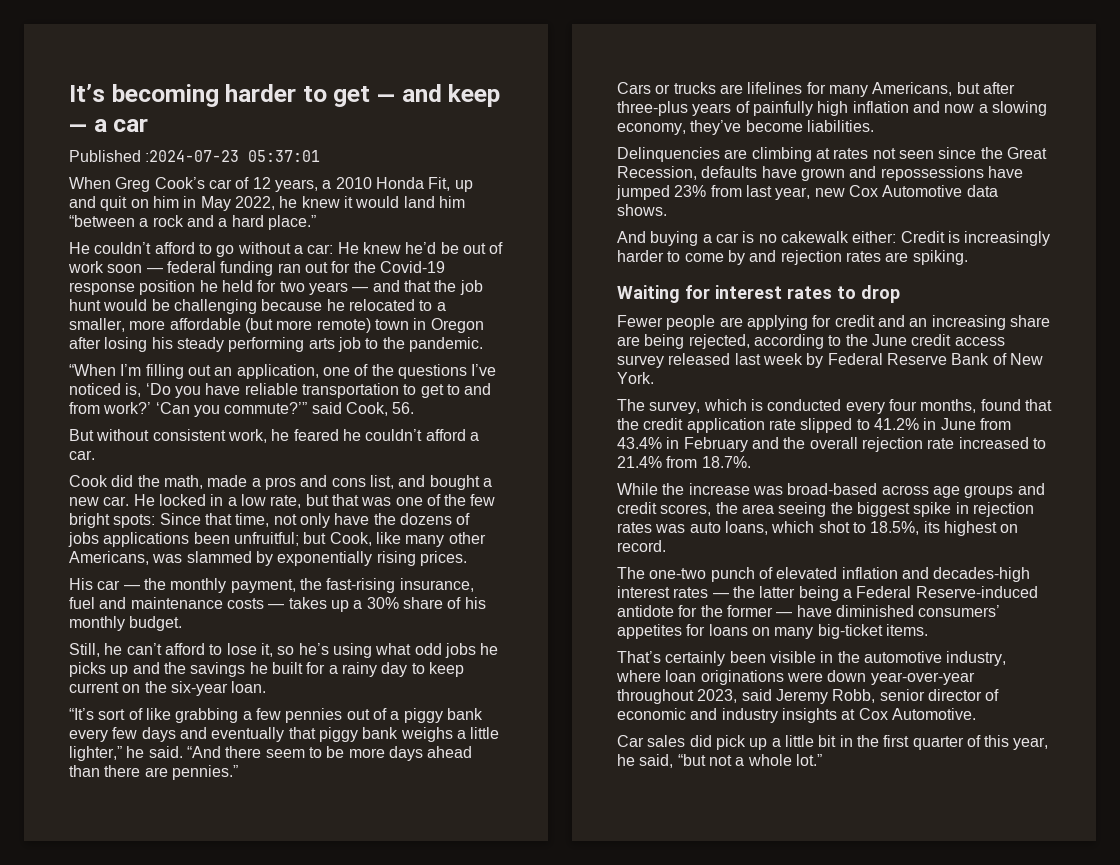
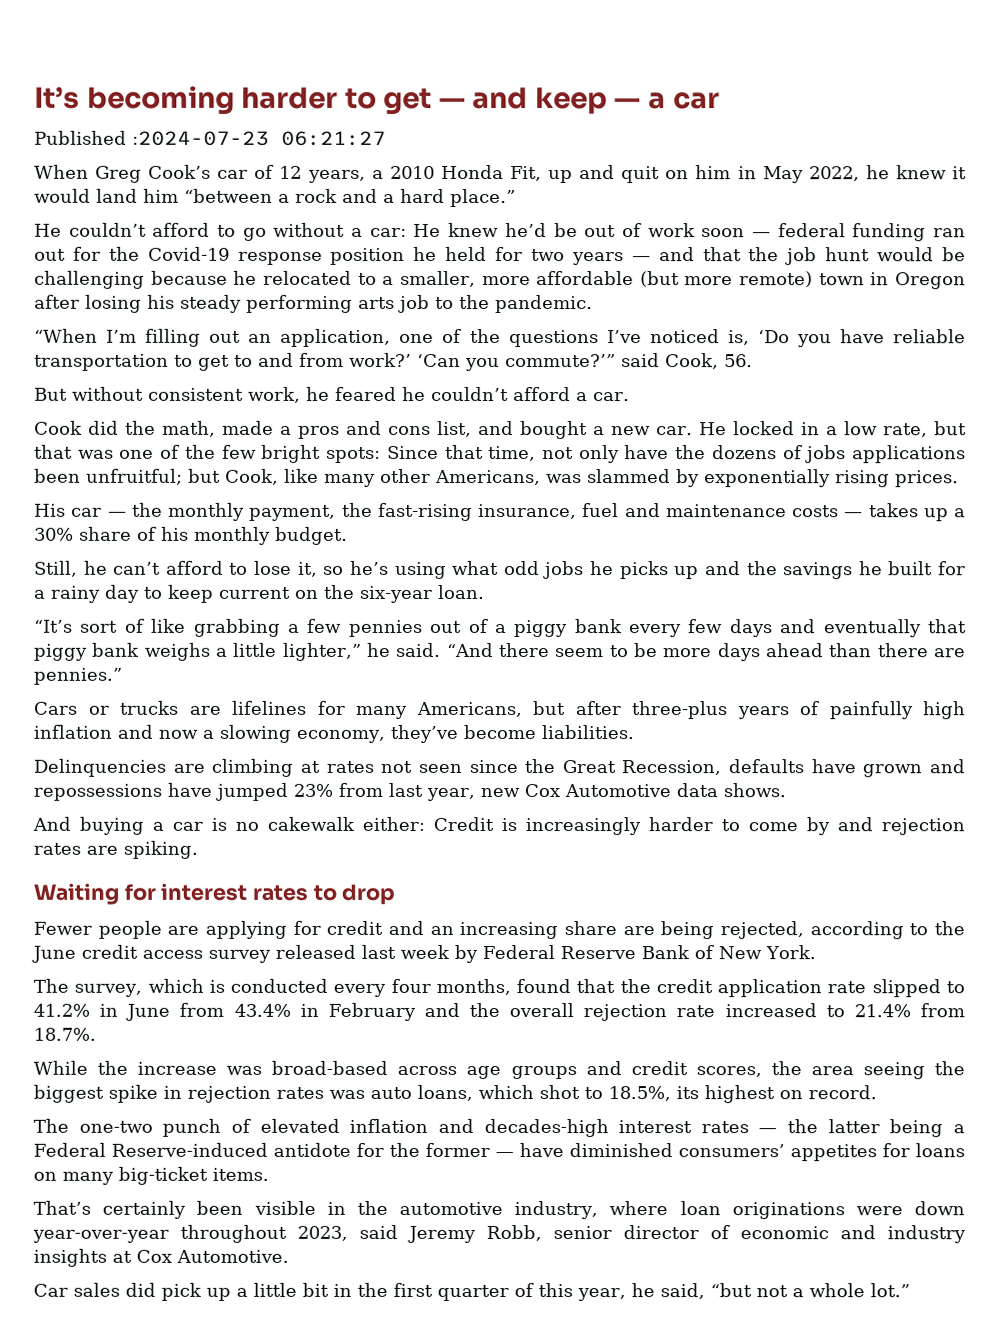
- Published :2024-07-23 05:37:01
+ Published :2024-07-23 06:21:27

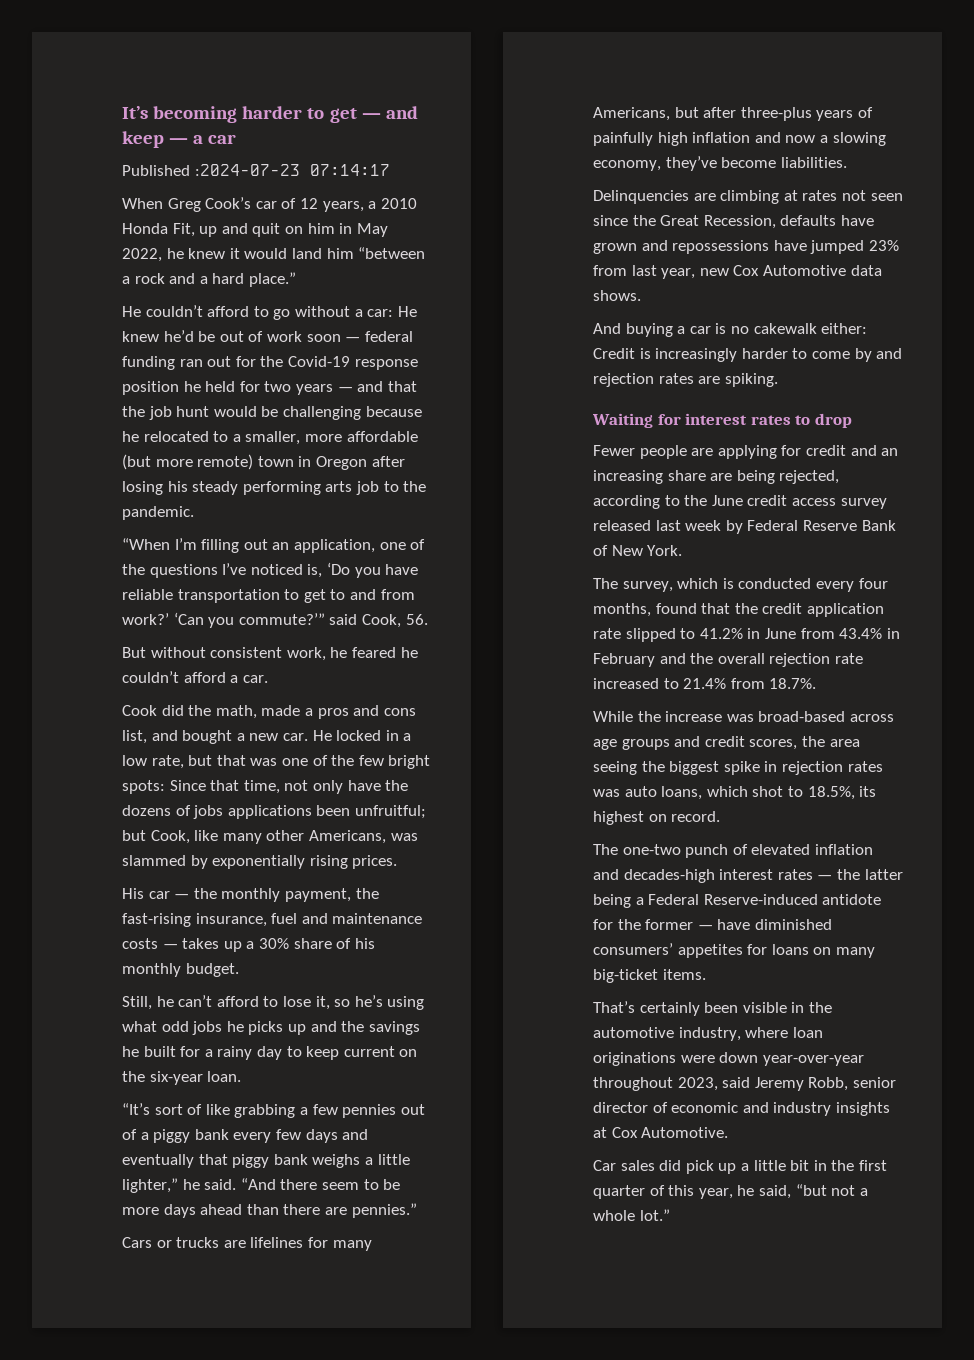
- Published :2024-07-23 06:21:27
+ Published :2024-07-23 07:14:17

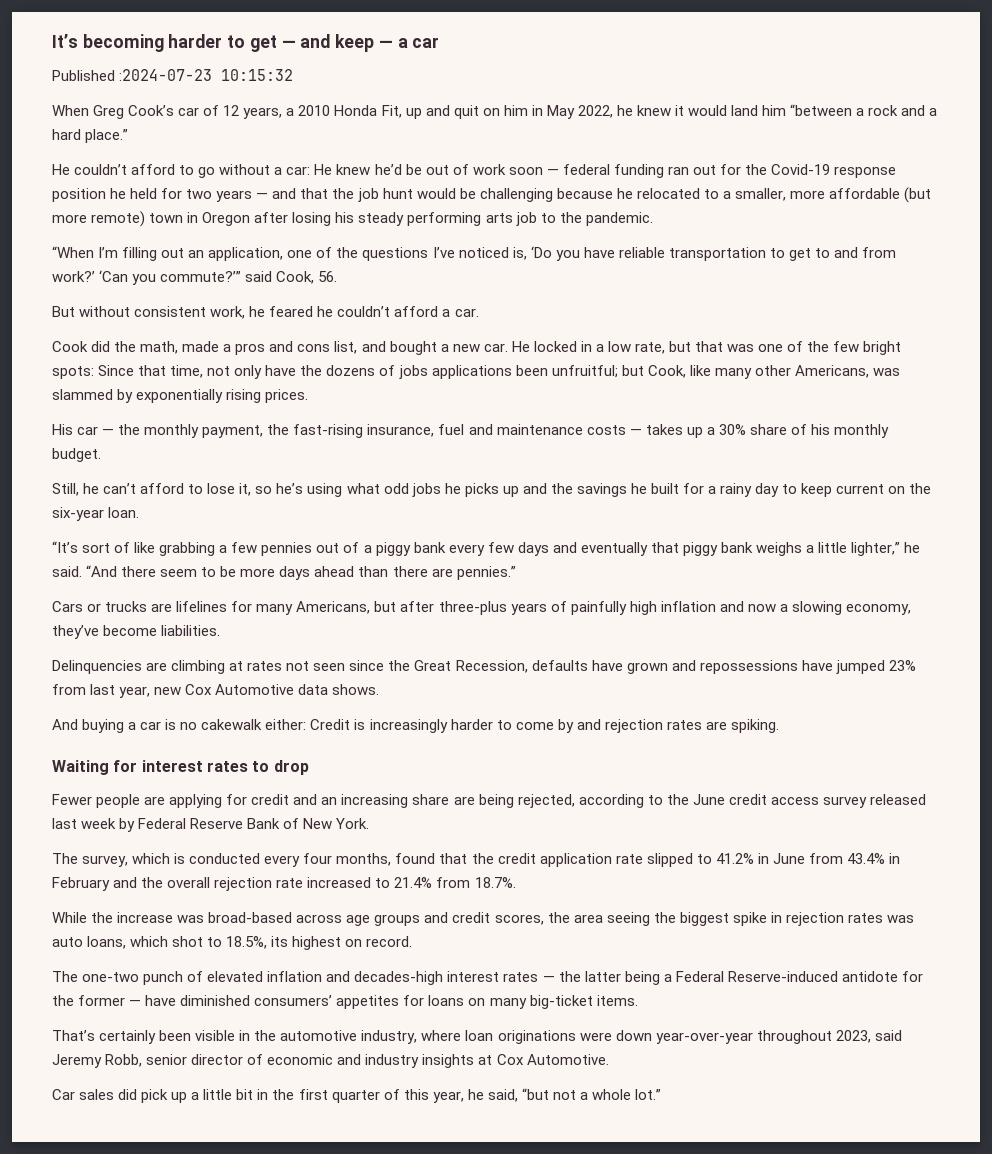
- Published :2024-07-23 07:14:17
+ Published :2024-07-23 10:15:32

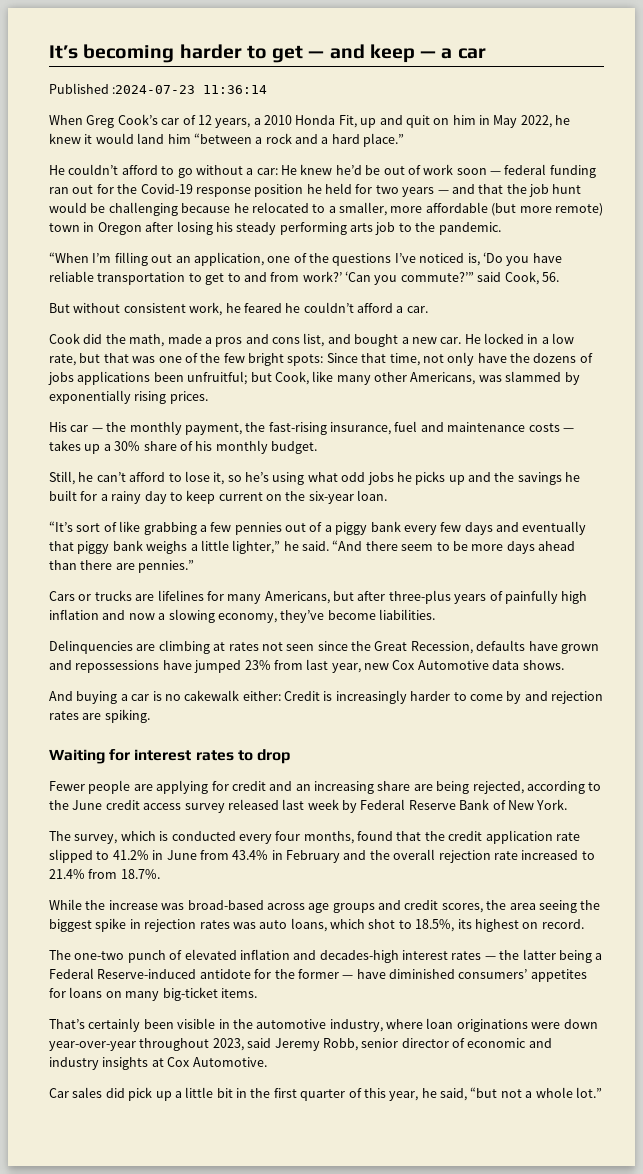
- Published :2024-07-23 10:15:32
+ Published :2024-07-23 11:36:14

